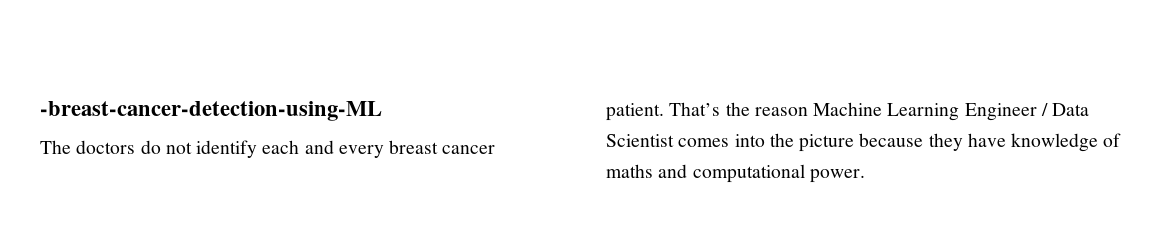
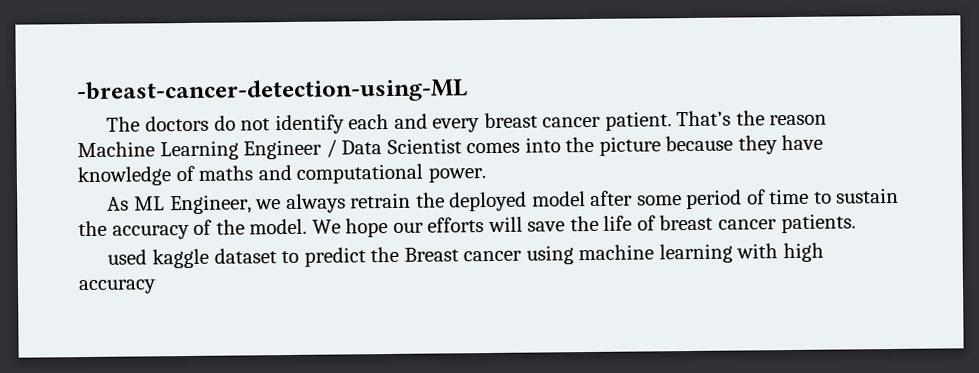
+ As ML Engineer, we always retrain the deployed model after some period of time to sustain the accuracy of the model. We hope our efforts will save the life of breast cancer patients.
+ used kaggle dataset to predict the Breast cancer using machine learning with high accuracy

